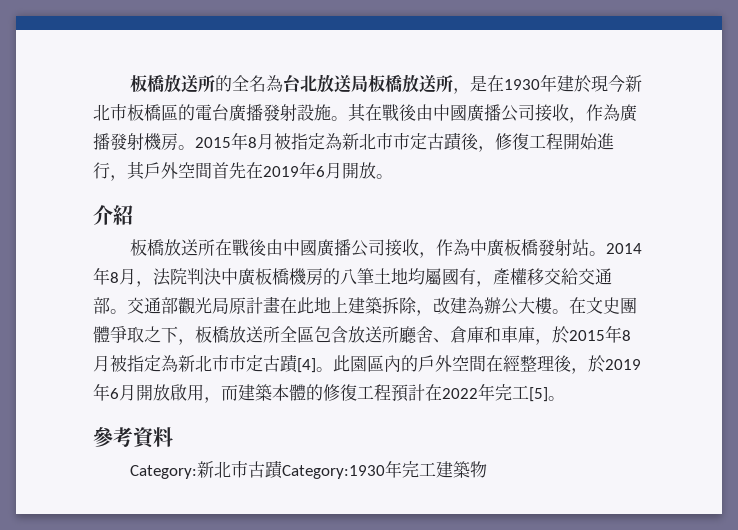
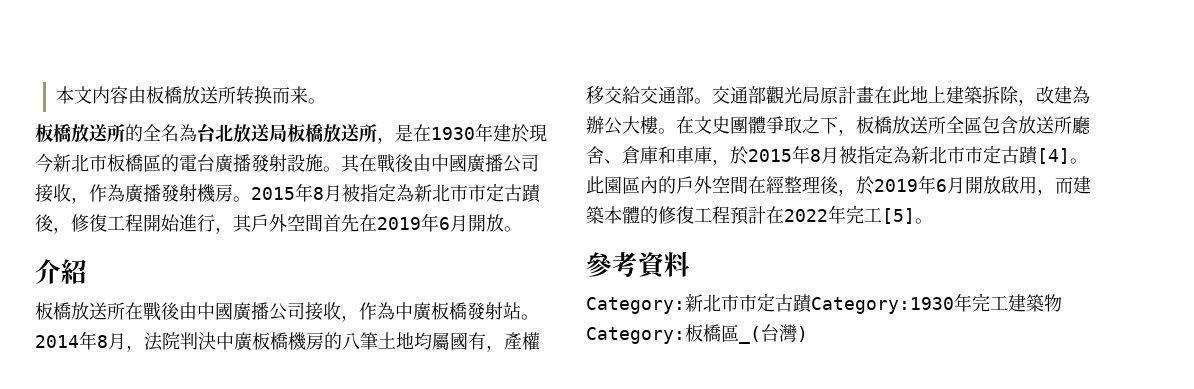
+ 本文内容由板橋放送所转换而来。
- Category:新北市古蹟Category:1930年完工建築物
+ Category:新北市市定古蹟Category:1930年完工建築物Category:板橋區_(台灣)

